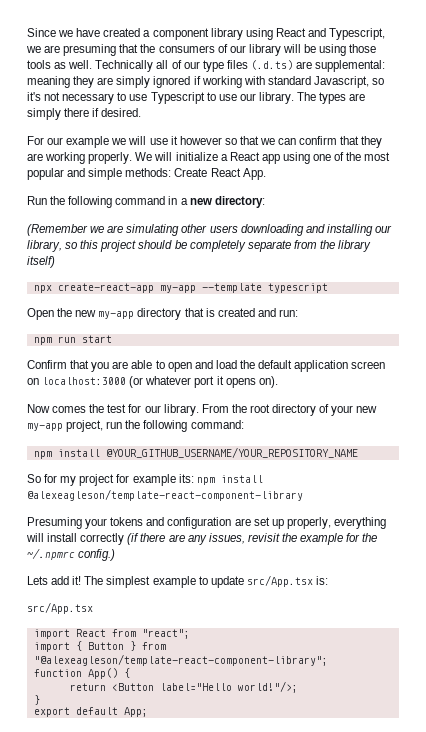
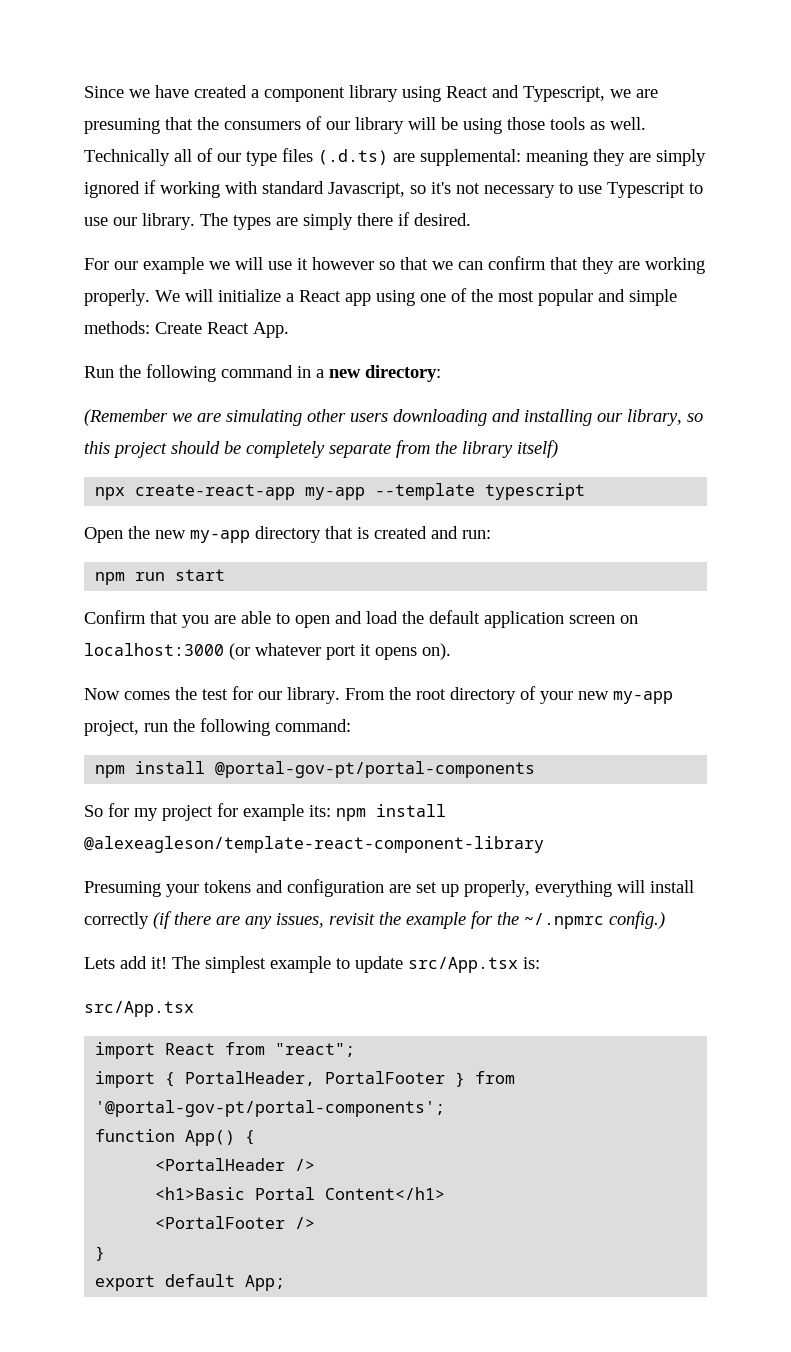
- npm install @YOUR_GITHUB_USERNAME/YOUR_REPOSITORY_NAME
+ npm install @portal-gov-pt/portal-components
- import { Button } from "@alexeagleson/template-react-component-library";
+ import { PortalHeader, PortalFooter } from '@portal-gov-pt/portal-components';
- return <Button label="Hello world!"/>;
+ <PortalHeader />
+ <h1>Basic Portal Content</h1>
+ <PortalFooter />

